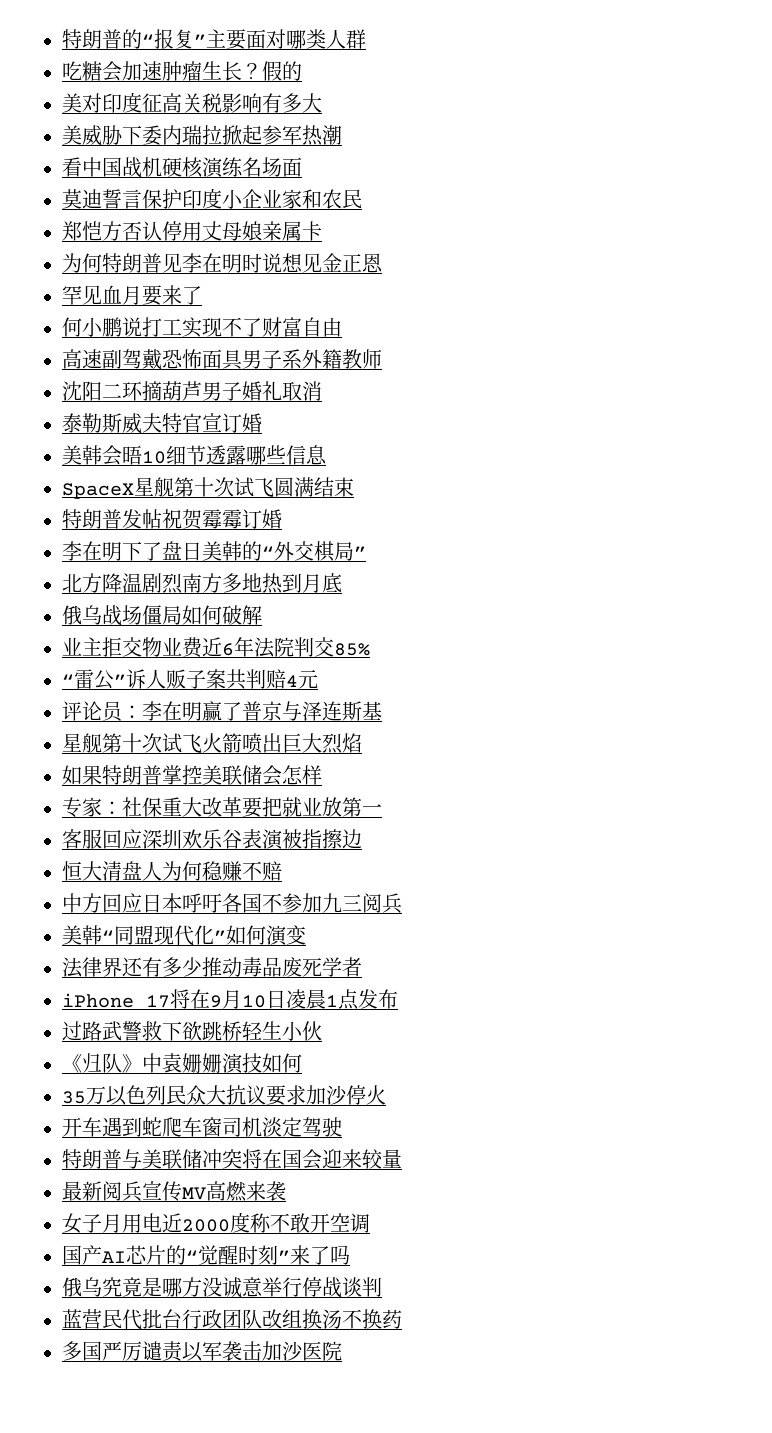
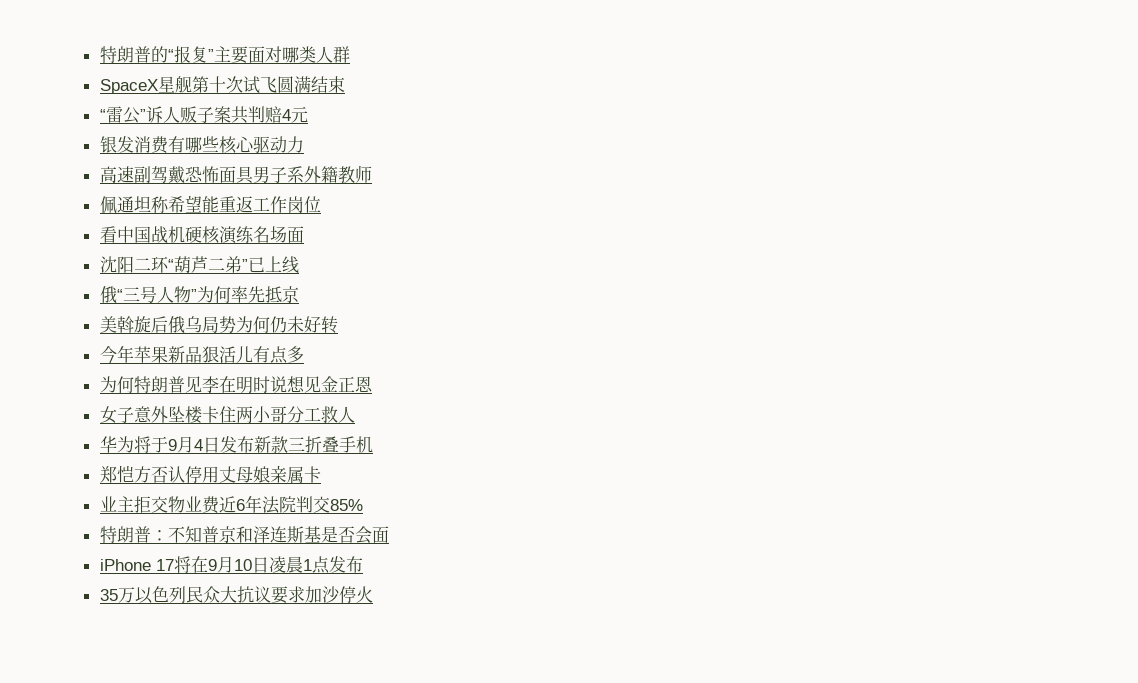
- 吃糖会加速肿瘤生长？假的
- 美对印度征高关税影响有多大
- 美威胁下委内瑞拉掀起参军热潮
+ SpaceX星舰第十次试飞圆满结束
+ “雷公”诉人贩子案共判赔4元
+ 银发消费有哪些核心驱动力
+ 高速副驾戴恐怖面具男子系外籍教师
+ 佩通坦称希望能重返工作岗位
- 莫迪誓言保护印度小企业家和农民
- 郑恺方否认停用丈母娘亲属卡
+ 沈阳二环“葫芦二弟”已上线
+ 俄“三号人物”为何率先抵京
+ 美斡旋后俄乌局势为何仍未好转
+ 今年苹果新品狠活儿有点多
- 罕见血月要来了
- 何小鹏说打工实现不了财富自由
- 高速副驾戴恐怖面具男子系外籍教师
- 沈阳二环摘葫芦男子婚礼取消
- 泰勒斯威夫特官宣订婚
- 美韩会晤10细节透露哪些信息
- SpaceX星舰第十次试飞圆满结束
- 特朗普发帖祝贺霉霉订婚
- 李在明下了盘日美韩的“外交棋局”
- 北方降温剧烈南方多地热到月底
- 俄乌战场僵局如何破解
+ 女子意外坠楼卡住两小哥分工救人
+ 华为将于9月4日发布新款三折叠手机
+ 郑恺方否认停用丈母娘亲属卡
- “雷公”诉人贩子案共判赔4元
- 评论员：李在明赢了普京与泽连斯基
- 星舰第十次试飞火箭喷出巨大烈焰
- 如果特朗普掌控美联储会怎样
- 专家：社保重大改革要把就业放第一
- 客服回应深圳欢乐谷表演被指擦边
- 恒大清盘人为何稳赚不赔
- 中方回应日本呼吁各国不参加九三阅兵
- 美韩“同盟现代化”如何演变
- 法律界还有多少推动毒品废死学者
+ 特朗普：不知普京和泽连斯基是否会面
- 过路武警救下欲跳桥轻生小伙
- 《归队》中袁姗姗演技如何
- 开车遇到蛇爬车窗司机淡定驾驶
- 特朗普与美联储冲突将在国会迎来较量
- 最新阅兵宣传MV高燃来袭
- 女子月用电近2000度称不敢开空调
- 国产AI芯片的“觉醒时刻”来了吗
- 俄乌究竟是哪方没诚意举行停战谈判
- 蓝营民代批台行政团队改组换汤不换药
- 多国严厉谴责以军袭击加沙医院

